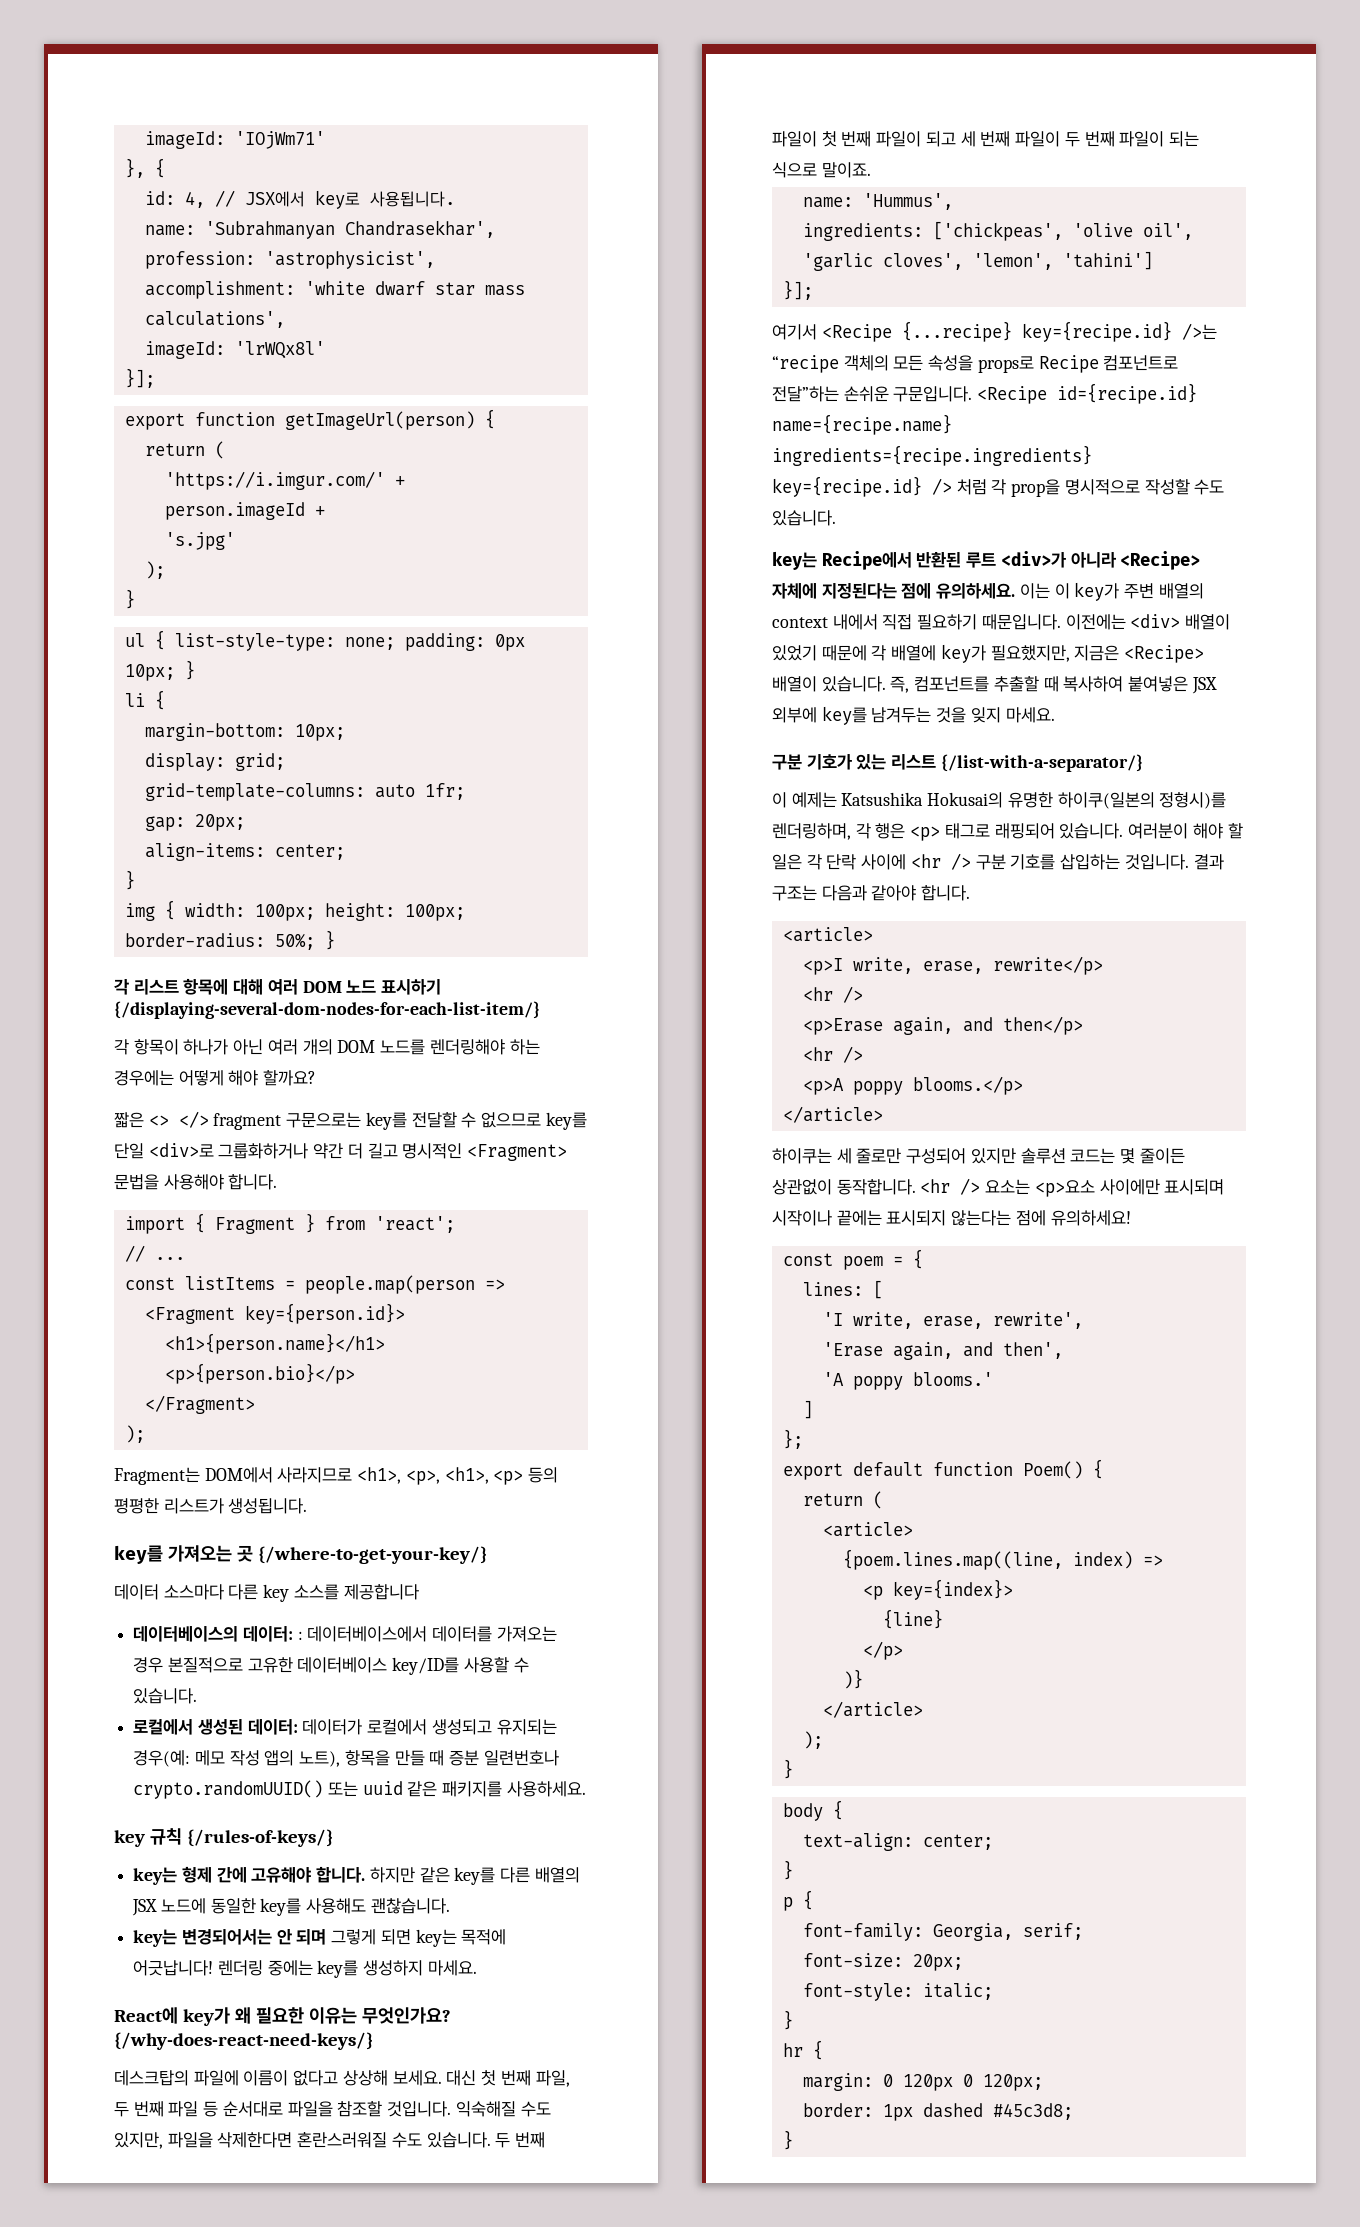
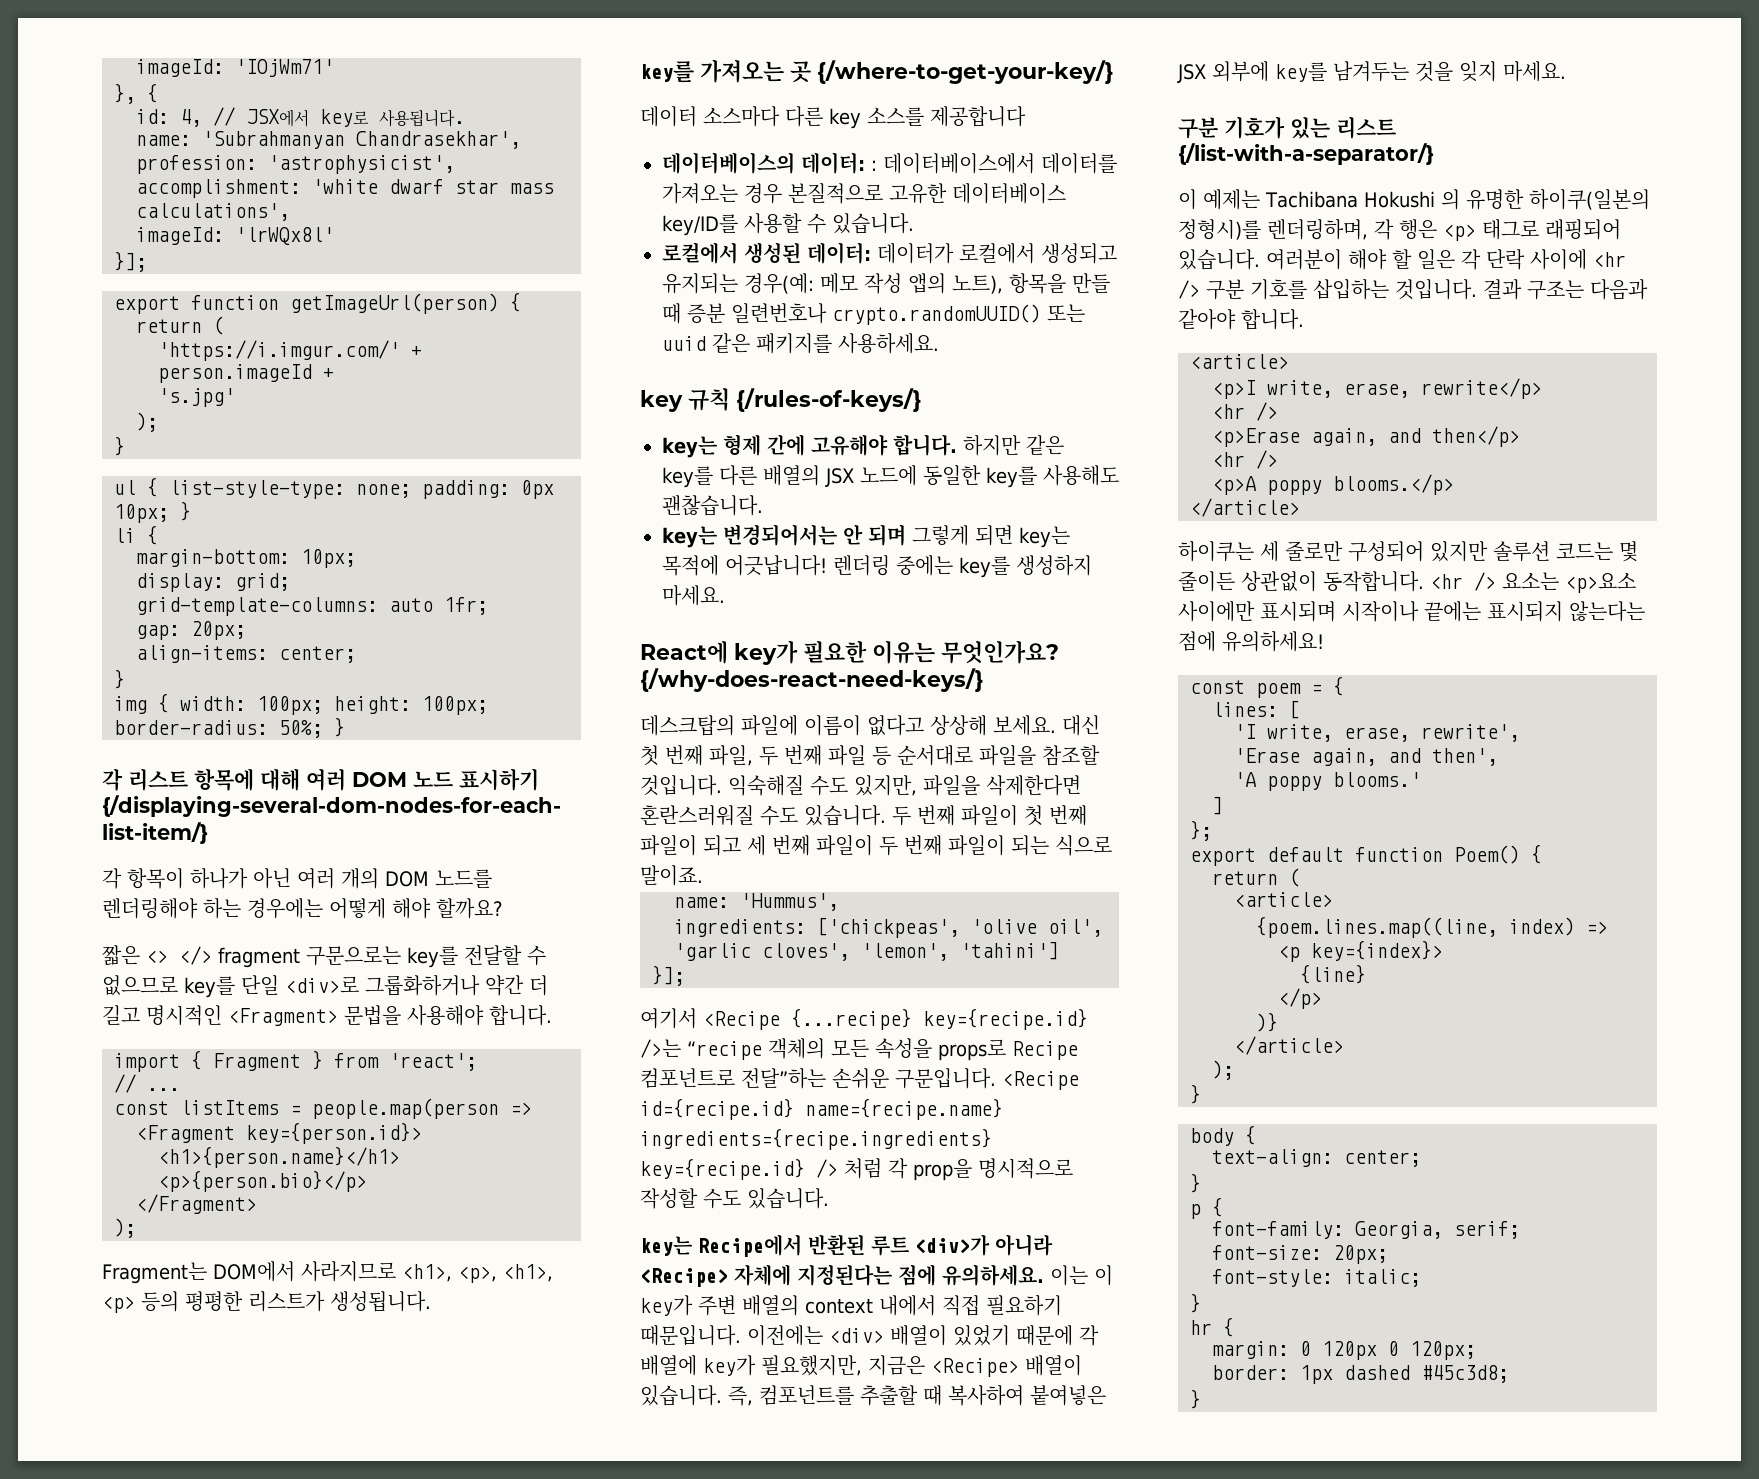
- React에 key가 왜 필요한 이유는 무엇인가요?
+ React에 key가 필요한 이유는 무엇인가요?
- 이 예제는 Katsushika Hokusai의 유명한 하이쿠(일본의 정형시)를 렌더링하며, 각 행은 <p> 태그로 래핑되어 있습니다.
+ 이 예제는 Tachibana Hokushi 의 유명한 하이쿠(일본의 정형시)를 렌더링하며, 각 행은 <p> 태그로 래핑되어 있습니다.

